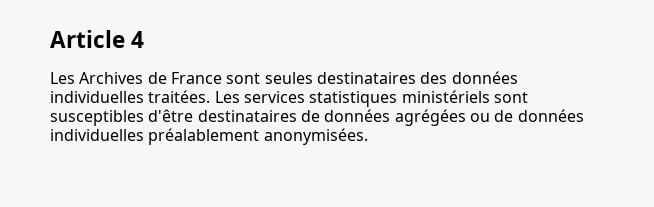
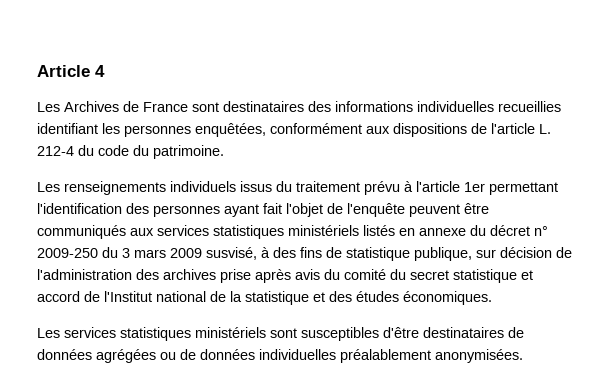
- Les Archives de France sont seules destinataires des données individuelles traitées. Les services statistiques ministériels sont susceptibles d'être destinataires de données agrégées ou de données individuelles préalablement anonymisées.
+ Les Archives de France sont destinataires des informations individuelles recueillies identifiant les personnes enquêtées, conformément aux dispositions de l'article L. 212-4 du code du patrimoine.
+ Les renseignements individuels issus du traitement prévu à l'article 1er permettant l'identification des personnes ayant fait l'objet de l'enquête peuvent être communiqués aux services statistiques ministériels listés en annexe du décret n° 2009-250 du 3 mars 2009 susvisé, à des fins de statistique publique, sur décision de l'administration des archives prise après avis du comité du secret statistique et accord de l'Institut national de la statistique et des études économiques.
+ Les services statistiques ministériels sont susceptibles d'être destinataires de données agrégées ou de données individuelles préalablement anonymisées.

